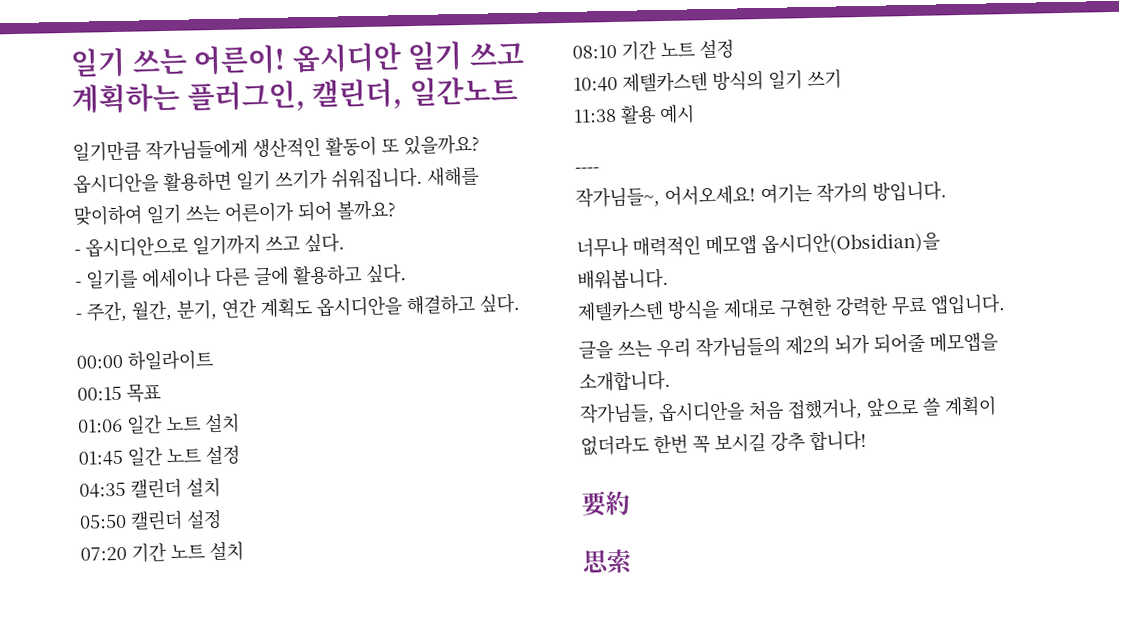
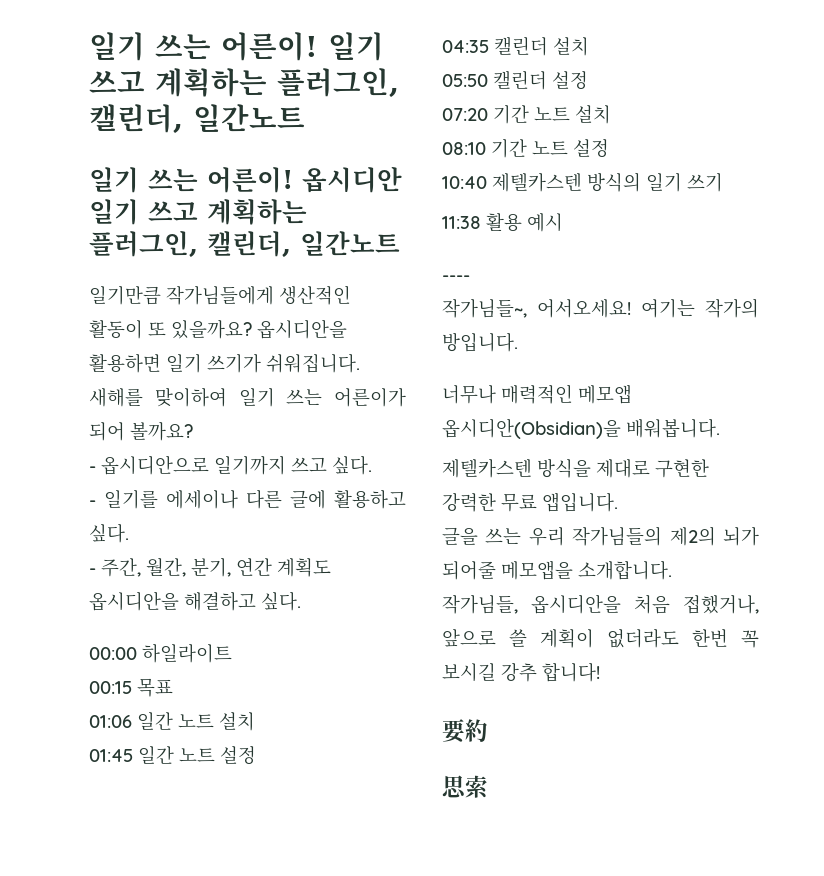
+ 일기 쓰는 어른이! 일기 쓰고 계획하는 플러그인, 캘린더, 일간노트

